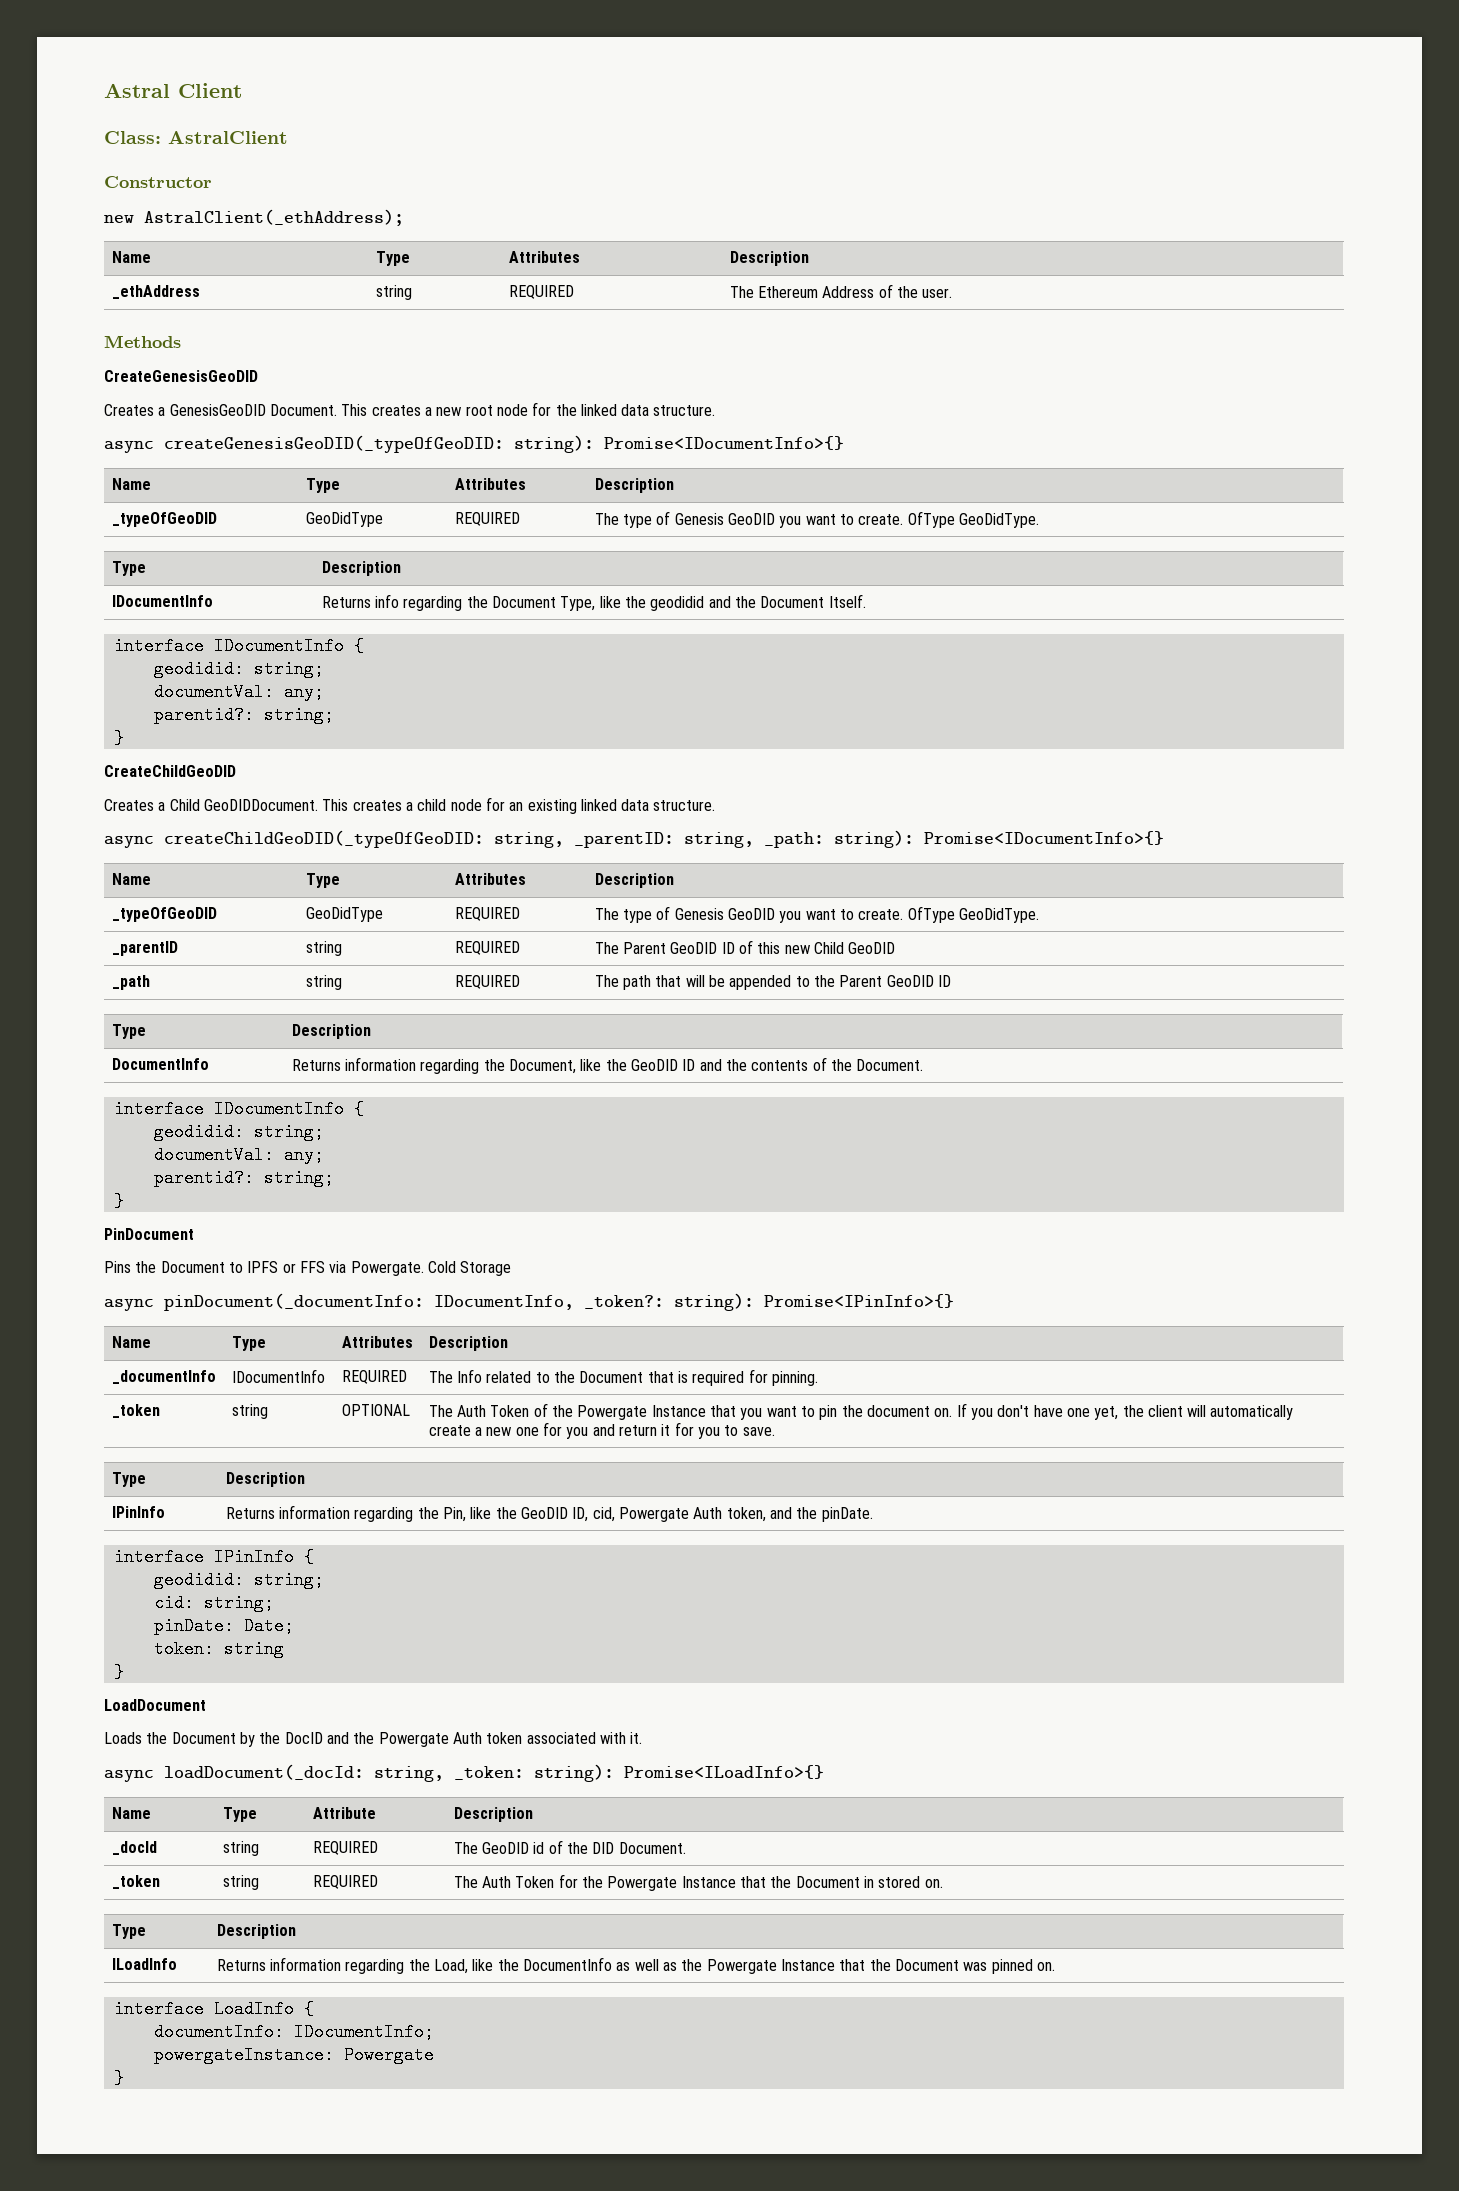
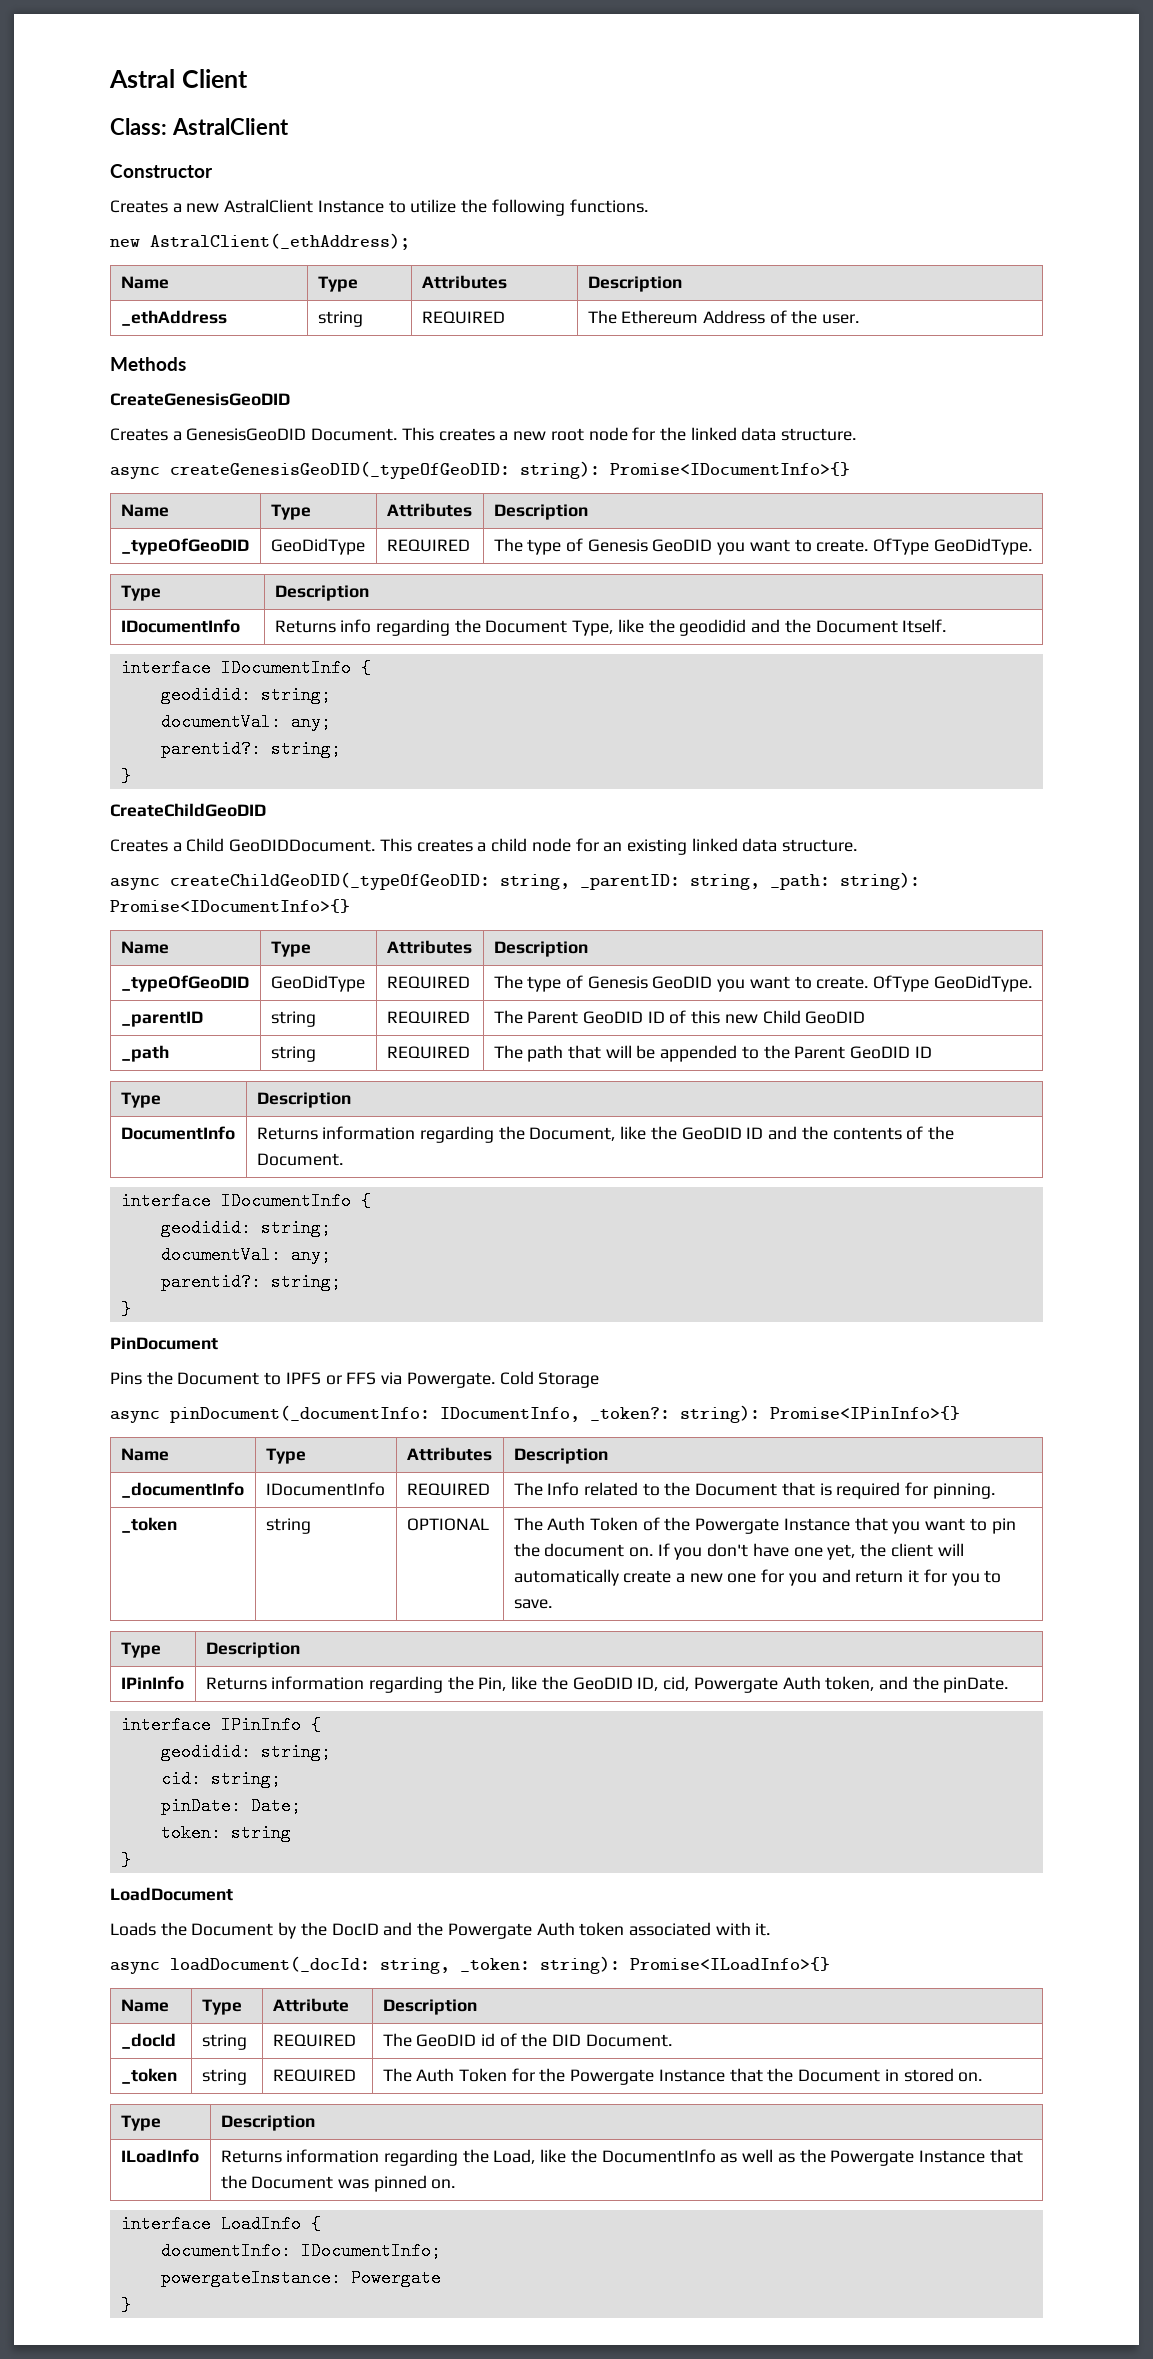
+ Creates a new AstralClient Instance to utilize the following functions.

